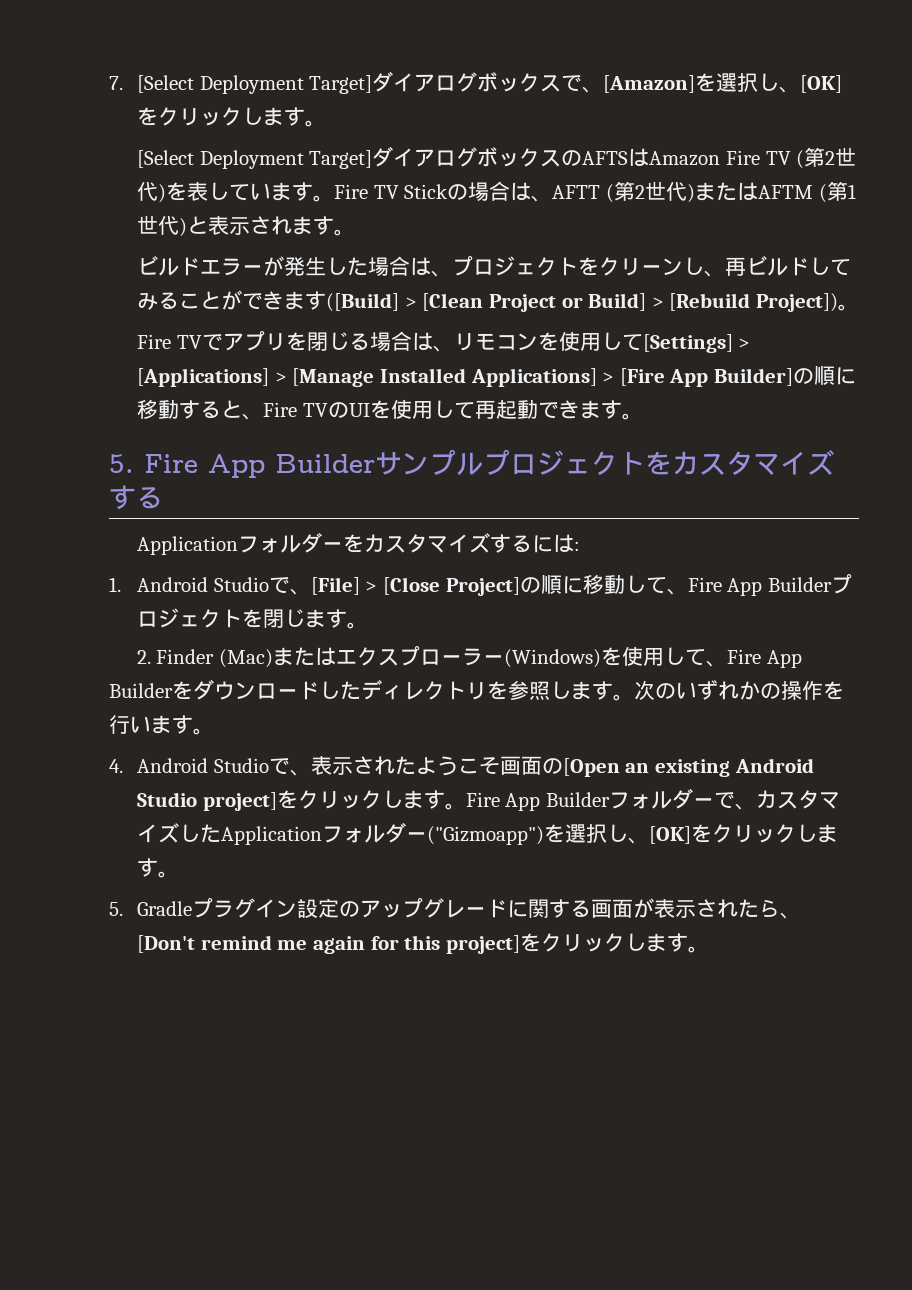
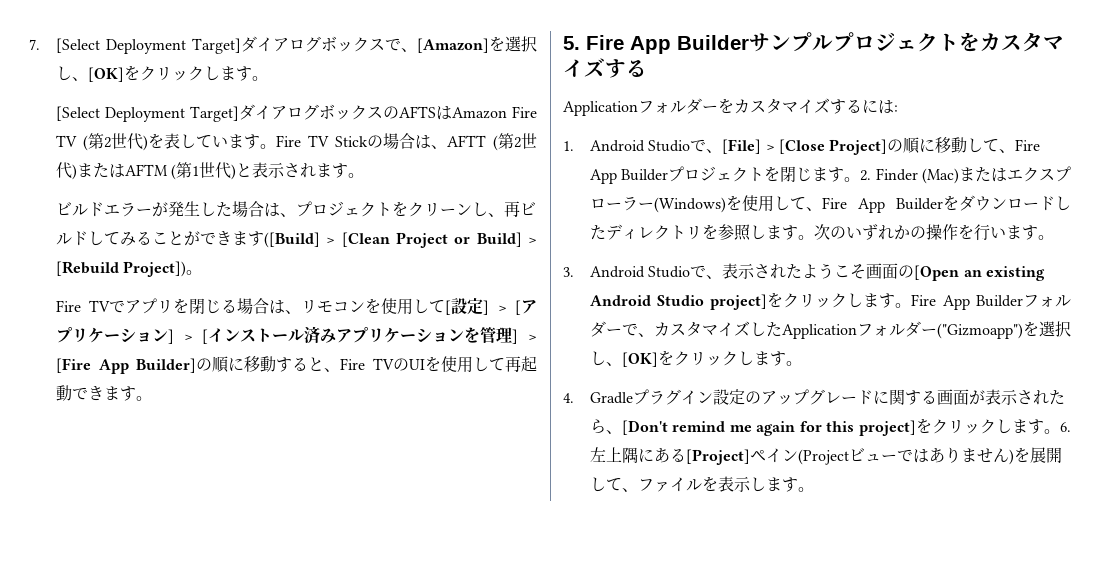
- Fire TVでアプリを閉じる場合は、リモコンを使用して[Settings] > [Applications] > [Manage Installed Applications] > [Fire App Builder]の順に移動すると、Fire TVのUIを使用して再起動できます。
+ Fire TVでアプリを閉じる場合は、リモコンを使用して[設定] > [アプリケーション] > [インストール済みアプリケーションを管理] > [Fire App Builder]の順に移動すると、Fire TVのUIを使用して再起動できます。
- 1. Android Studioで、[File] > [Close Project]の順に移動して、Fire App Builderプロジェクトを閉じます。
- 2. Finder (Mac)またはエクスプローラー(Windows)を使用して、Fire App Builderをダウンロードしたディレクトリを参照します。
+ 1. Android Studioで、[File] > [Close Project]の順に移動して、Fire App Builderプロジェクトを閉じます。2. Finder (Mac)またはエクスプローラー(Windows)を使用して、Fire App Builderをダウンロードしたディレクトリを参照します。
- 4. Android Studioで、表示されたようこそ画面の[Open an existing Android Studio project]をクリックします。
+ 3. Android Studioで、表示されたようこそ画面の[Open an existing Android Studio project]をクリックします。
- 5. Gradleプラグイン設定のアップグレードに関する画面が表示されたら、[Don't remind me again for this project]をクリックします。
+ 4. Gradleプラグイン設定のアップグレードに関する画面が表示されたら、[Don't remind me again for this project]をクリックします。
+ 6.左上隅にある[Project]ペイン(Projectビューではありません)を展開して、ファイルを表示します。

